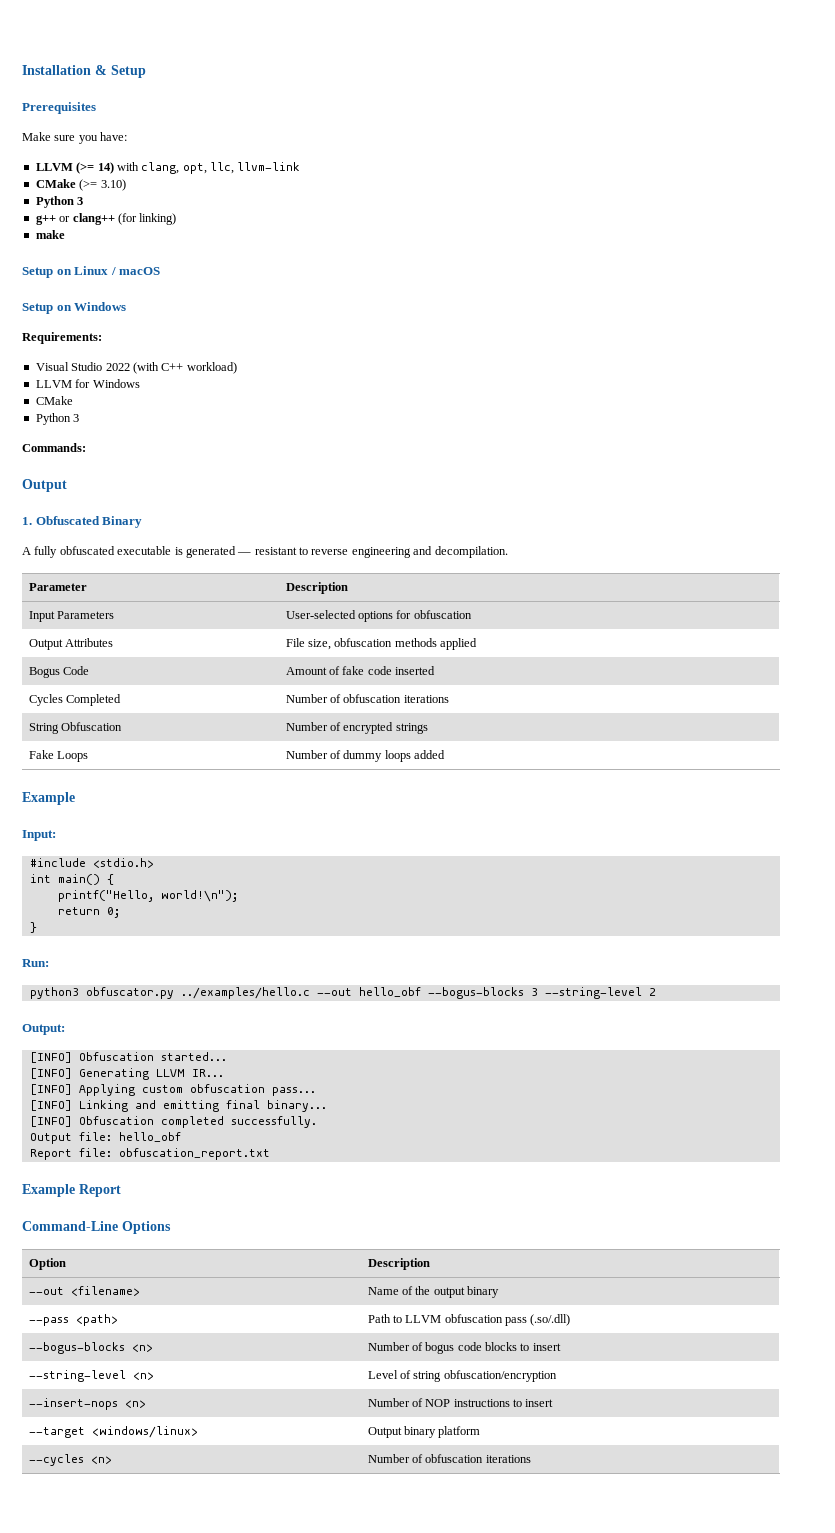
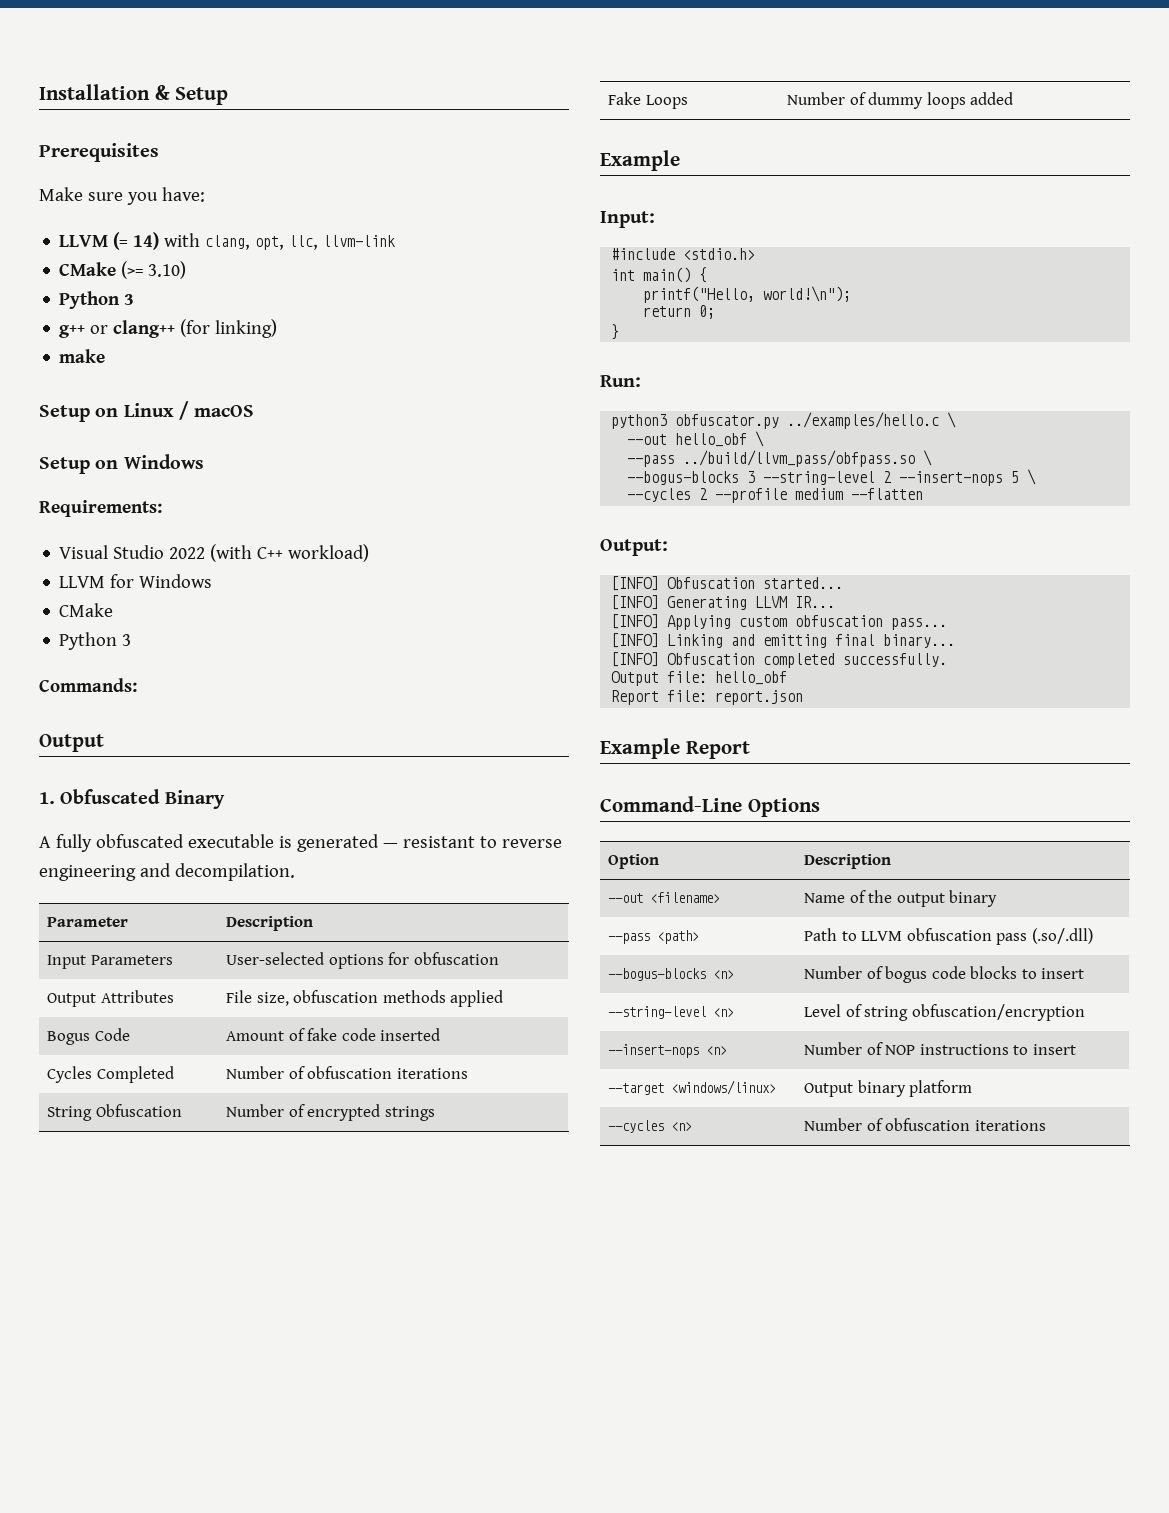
- LLVM (>= 14) with clang, opt, llc, llvm-link
+ LLVM (= 14) with clang, opt, llc, llvm-link
- python3 obfuscator.py ../examples/hello.c --out hello_obf --bogus-blocks 3 --string-level 2
+ python3 obfuscator.py ../examples/hello.c \
+ --out hello_obf \
+ --pass ../build/llvm_pass/obfpass.so \
+ --bogus-blocks 3 --string-level 2 --insert-nops 5 \
+ --cycles 2 --profile medium --flatten
- Report file: obfuscation_report.txt
+ Report file: report.json

